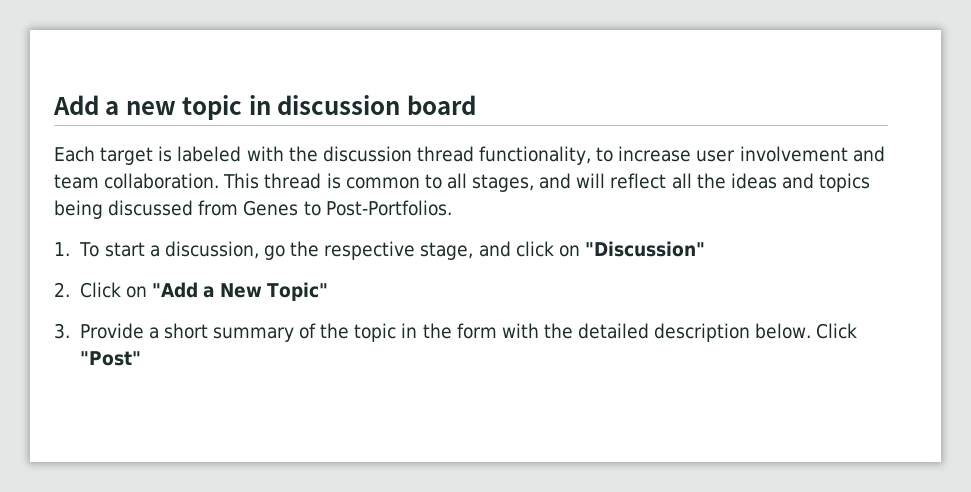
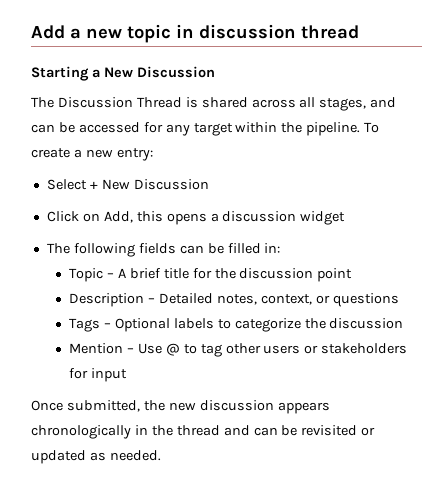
- Add a new topic in discussion board
- Each target is labeled with the discussion thread functionality, to increase user involvement and team collaboration. This thread is common to all stages, and will reflect all the ideas and topics being discussed from Genes to Post-Portfolios.
- 1. To start a discussion, go the respective stage, and click on "Discussion"
- 2. Click on "Add a New Topic"
- 3. Provide a short summary of the topic in the form with the detailed description below. Click "Post"
+ Add a new topic in discussion thread
+ Starting a New Discussion
+ The Discussion Thread is shared across all stages, and can be accessed for any target within the pipeline. To create a new entry:
+ Select + New Discussion
+ Click on Add, this opens a discussion widget
+ The following fields can be filled in:
+ Topic – A brief title for the discussion point
+ Description – Detailed notes, context, or questions
+ Tags – Optional labels to categorize the discussion
+ Mention – Use @ to tag other users or stakeholders for input
+ Once submitted, the new discussion appears chronologically in the thread and can be revisited or updated as needed.

